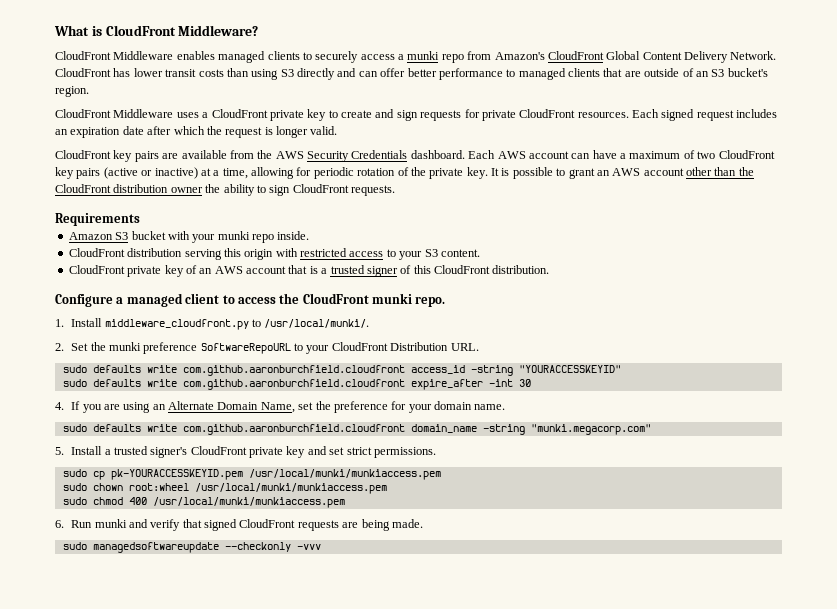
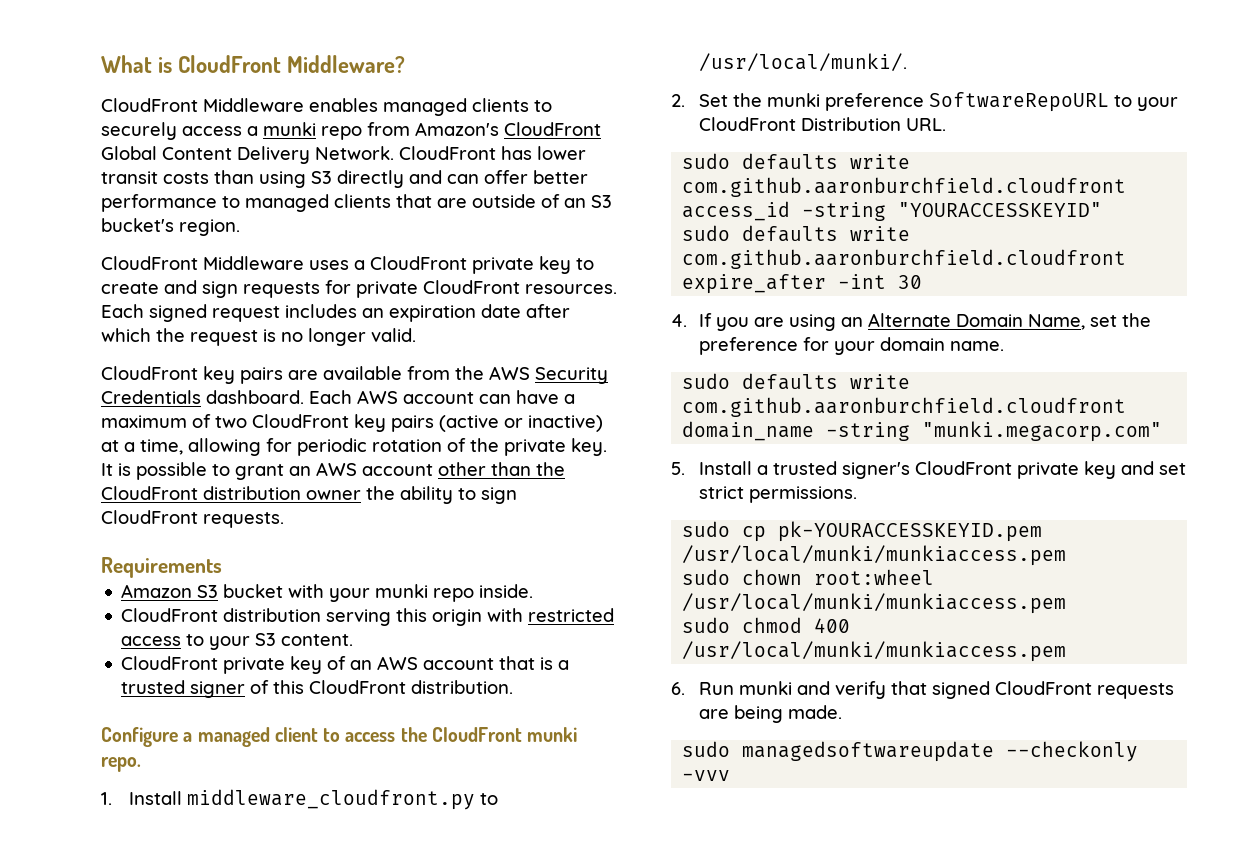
- Each signed request includes an expiration date after which the request is longer valid.
+ Each signed request includes an expiration date after which the request is no longer valid.

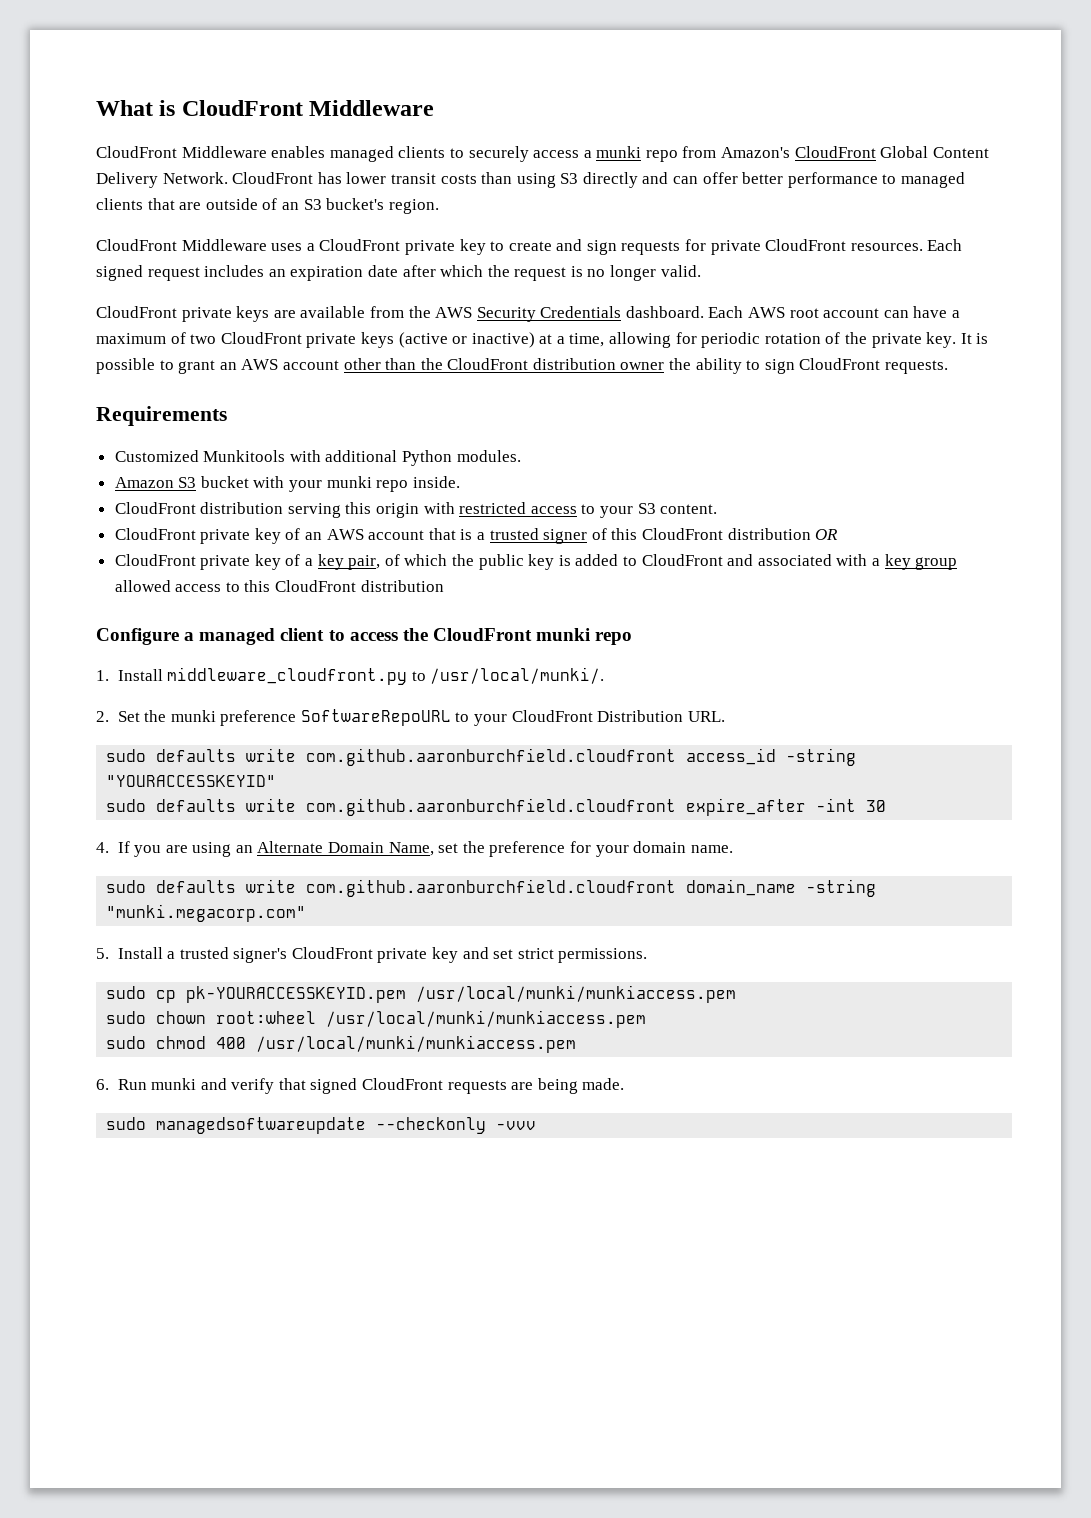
- What is CloudFront Middleware?
+ What is CloudFront Middleware
- CloudFront key pairs are available from the AWS Security Credentials dashboard.
+ CloudFront private keys are available from the AWS Security Credentials dashboard.
- Each AWS account can have a maximum of two CloudFront key pairs (active or inactive) at a time, allowing for periodic rotation of the private key.
+ Each AWS root account can have a maximum of two CloudFront private keys (active or inactive) at a time, allowing for periodic rotation of the private key.
+ Customized Munkitools with additional Python modules.
- CloudFront private key of an AWS account that is a trusted signer of this CloudFront distribution.
+ CloudFront private key of an AWS account that is a trusted signer of this CloudFront distribution OR
+ CloudFront private key of a key pair, of which the public key is added to CloudFront and associated with a key group allowed access to this CloudFront distribution
- Configure a managed client to access the CloudFront munki repo.
+ Configure a managed client to access the CloudFront munki repo

